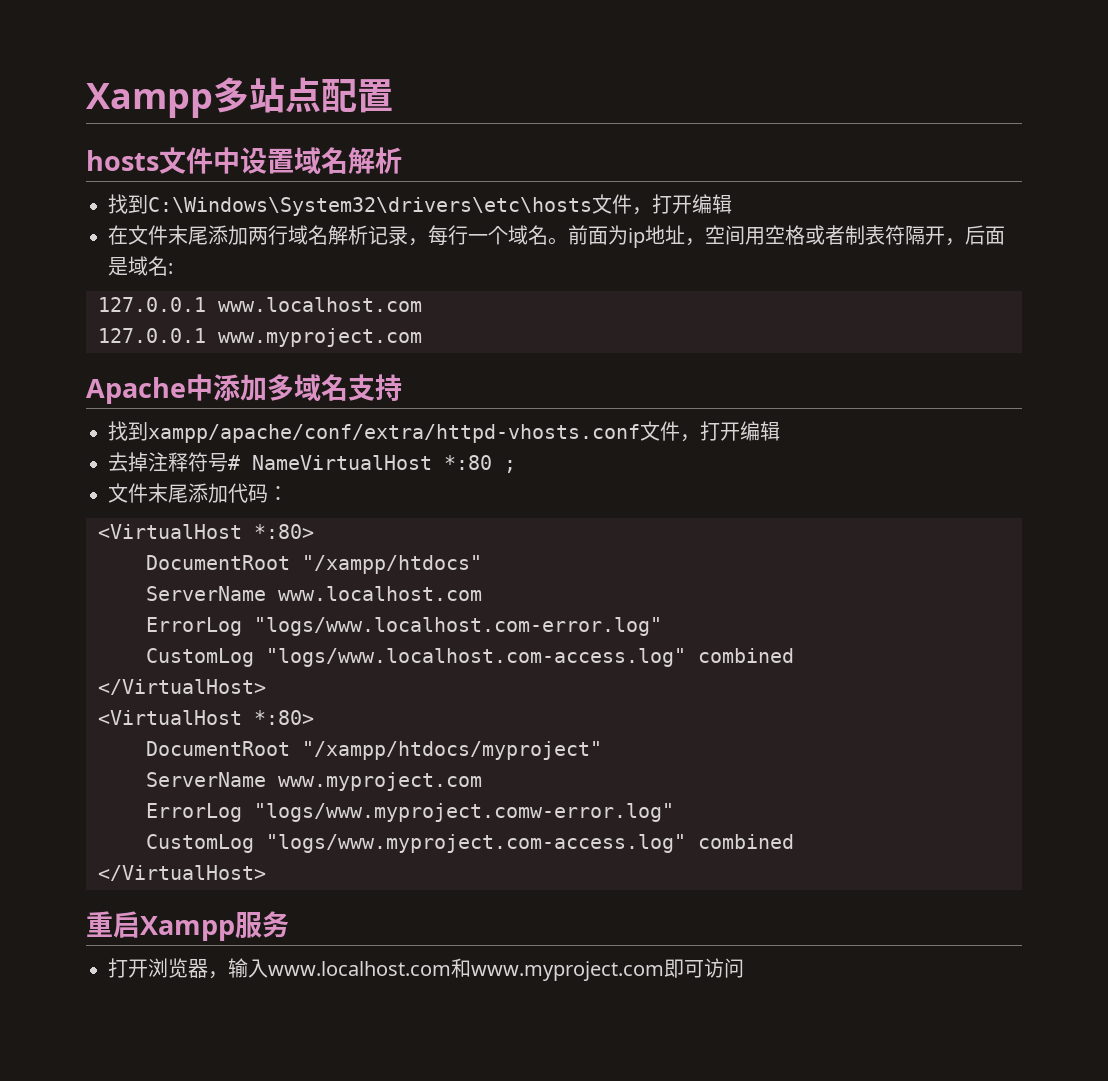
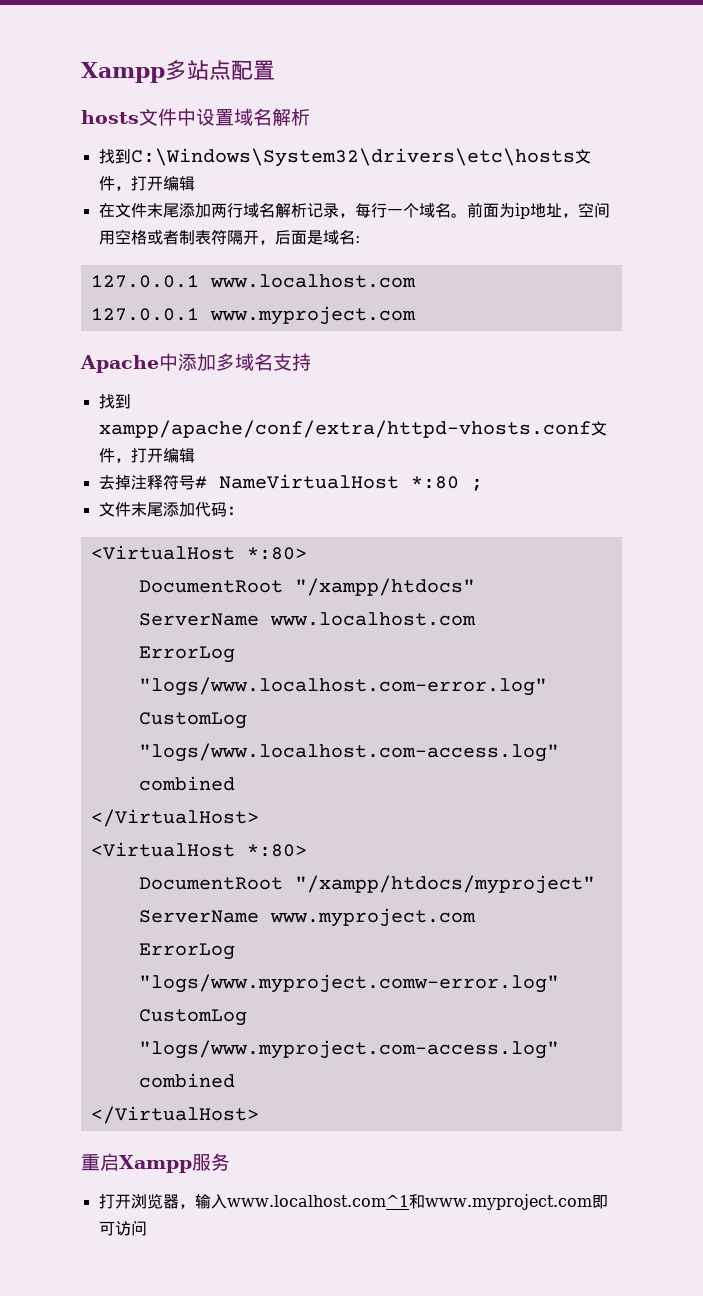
- 打开浏览器，输入www.localhost.com和www.myproject.com即可访问
+ 打开浏览器，输入www.localhost.com^1和www.myproject.com即可访问

